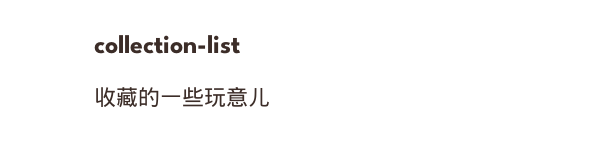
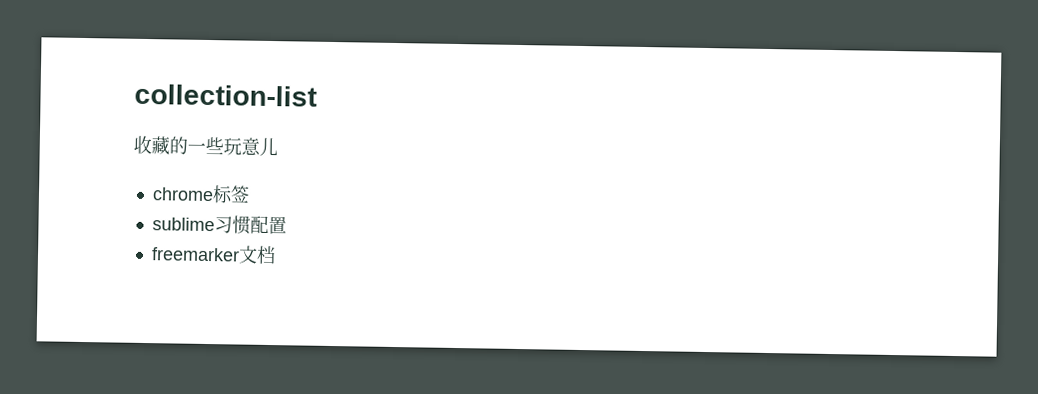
+ chrome标签
+ sublime习惯配置
+ freemarker文档

